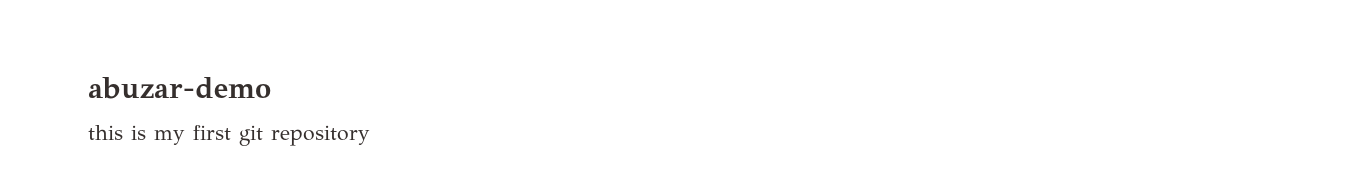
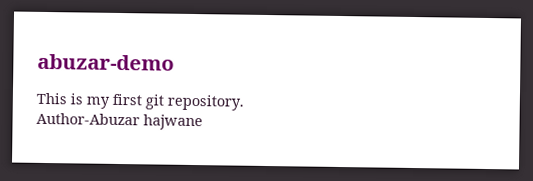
- this is my first git repository
+ This is my first git repository.
+ Author-Abuzar hajwane

